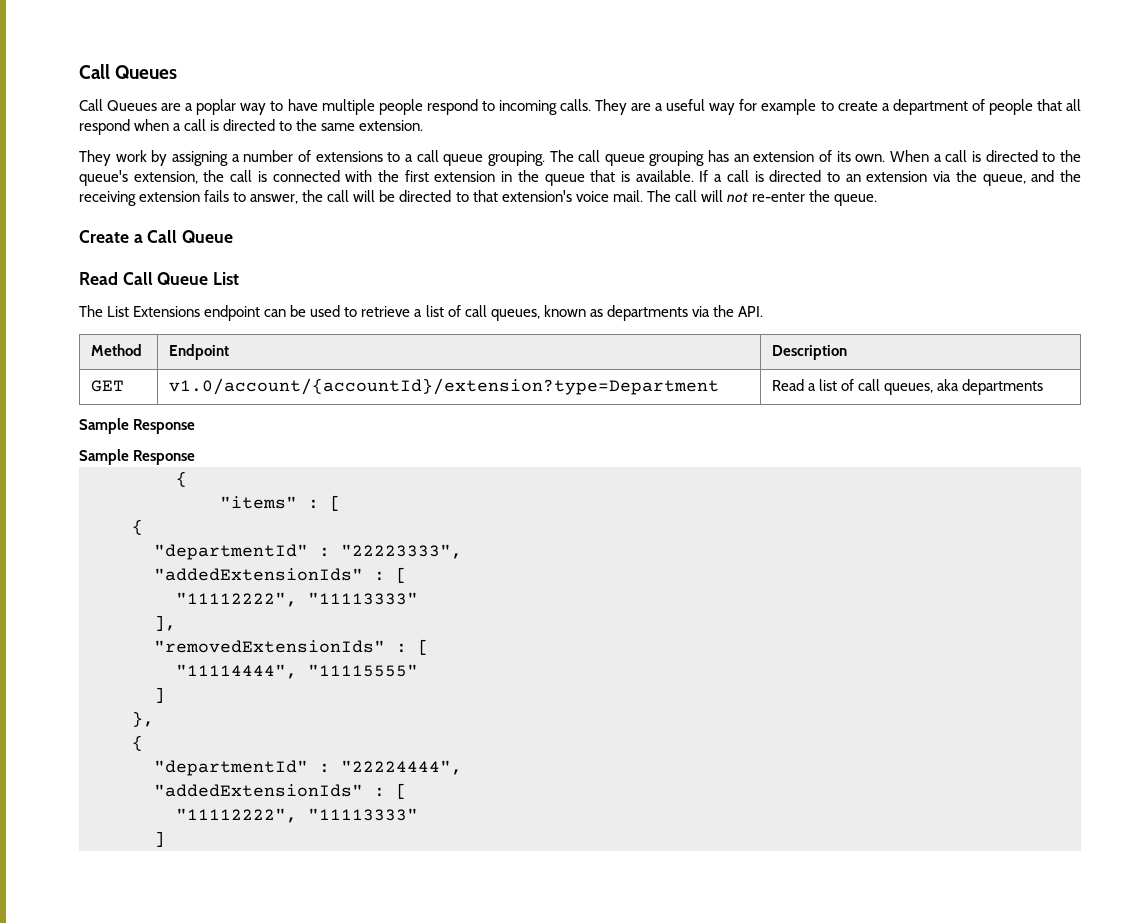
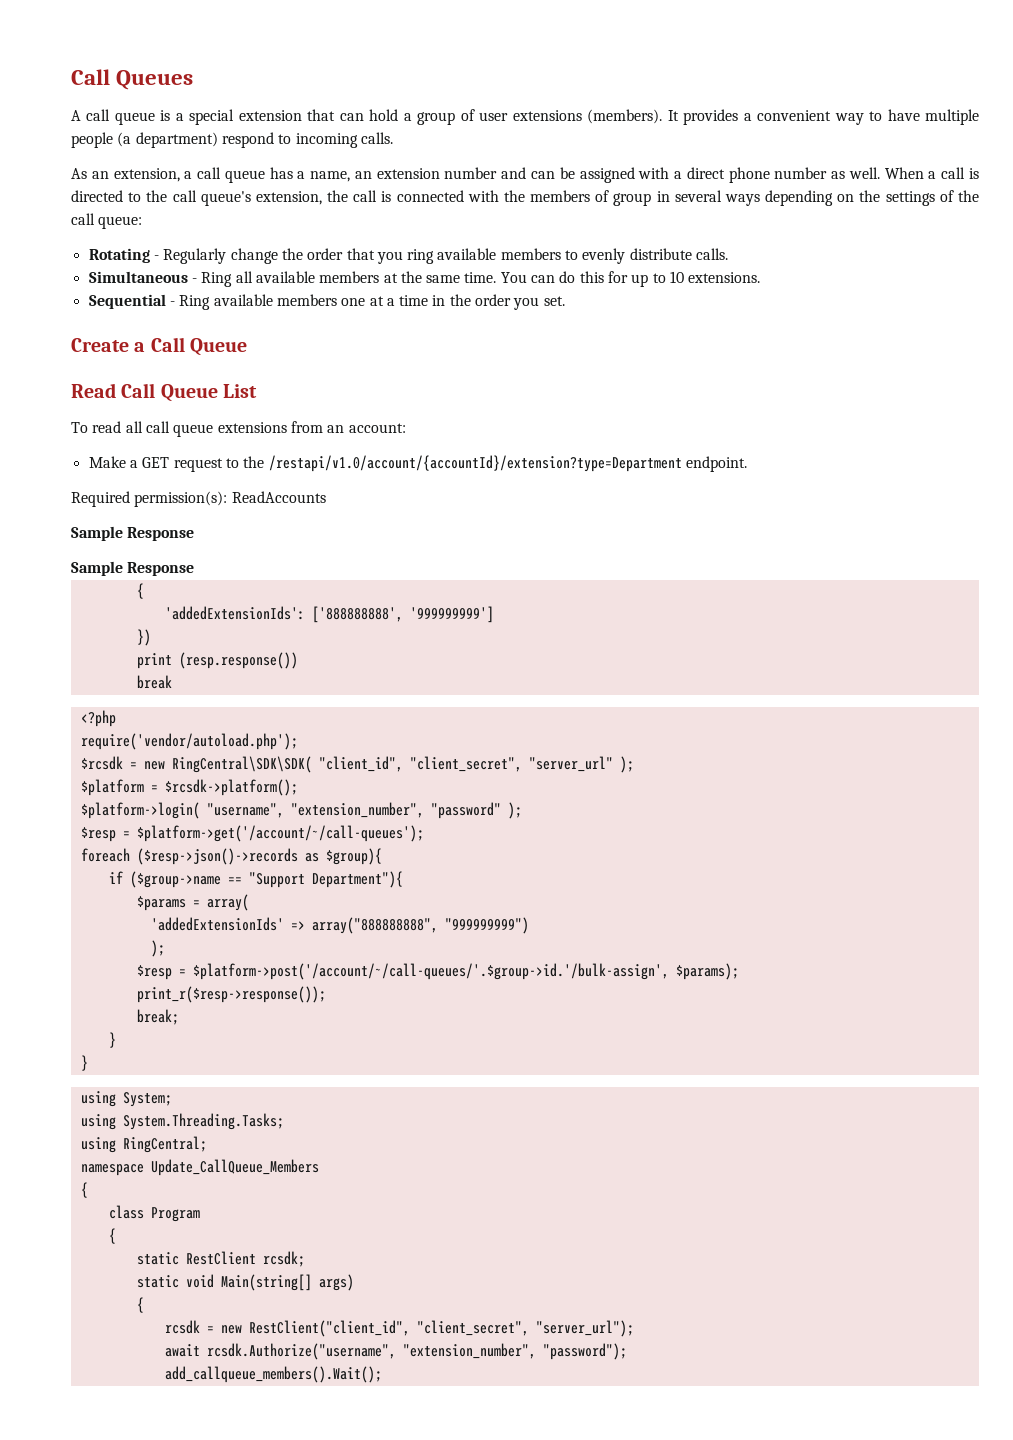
- Call Queues are a poplar way to have multiple people respond to incoming calls. They are a useful way for example to create a department of people that all respond when a call is directed to the same extension.
- They work by assigning a number of extensions to a call queue grouping. The call queue grouping has an extension of its own.
+ A call queue is a special extension that can hold a group of user extensions (members). It provides a convenient way to have multiple people (a department) respond to incoming calls.
+ As an extension, a call queue has a name, an extension number and can be assigned with a direct phone number as well.
- When a call is directed to the queue's extension, the call is connected with the first extension in the queue that is available. If a call is directed to an extension via the queue, and the receiving extension fails to answer, the call will be directed to that extension's voice mail. The call will not re-enter the queue.
+ When a call is directed to the call queue's extension, the call is connected with the members of group in several ways depending on the settings of the call queue:
+ Rotating - Regularly change the order that you ring available members to evenly distribute calls.
+ Simultaneous - Ring all available members at the same time. You can do this for up to 10 extensions.
+ Sequential - Ring available members one at a time in the order you set.
- The List Extensions endpoint can be used to retrieve a list of call queues, known as departments via the API.
- Method | Endpoint | Description
- GET | v1.0/account/{accountId}/extension?type=Department | Read a list of call queues, aka departments
+ To read all call queue extensions from an account:
+ Make a GET request to the /restapi/v1.0/account/{accountId}/extension?type=Department endpoint.
+ Required permission(s): ReadAccounts
- "items" : [
+ 'addedExtensionIds': ['888888888', '999999999']
+ })
+ print (resp.response())
+ break
+ <?php
+ require('vendor/autoload.php');
+ $rcsdk = new RingCentral\SDK\SDK( "client_id", "client_secret", "server_url" );
+ $platform = $rcsdk->platform();
+ $platform->login( "username", "extension_number", "password" );
+ $resp = $platform->get('/account/~/call-queues');
+ foreach ($resp->json()->records as $group){
+ if ($group->name == "Support Department"){
+ $params = array(
+ 'addedExtensionIds' => array("888888888", "999999999")
+ );
+ $resp = $platform->post('/account/~/call-queues/'.$group->id.'/bulk-assign', $params);
+ print_r($resp->response());
+ break;
+ }
+ }
+ using System;
+ using System.Threading.Tasks;
+ using RingCentral;
+ namespace Update_CallQueue_Members
  {
- "departmentId" : "22223333",
- "addedExtensionIds" : [
- "11112222", "11113333"
- ],
- "removedExtensionIds" : [
- "11114444", "11115555"
- ]
- },
+ class Program
  {
- "departmentId" : "22224444",
- "addedExtensionIds" : [
- "11112222", "11113333"
- ]
+ static RestClient rcsdk;
+ static void Main(string[] args)
+ {
+ rcsdk = new RestClient("client_id", "client_secret", "server_url");
+ await rcsdk.Authorize("username", "extension_number", "password");
+ add_callqueue_members().Wait();

